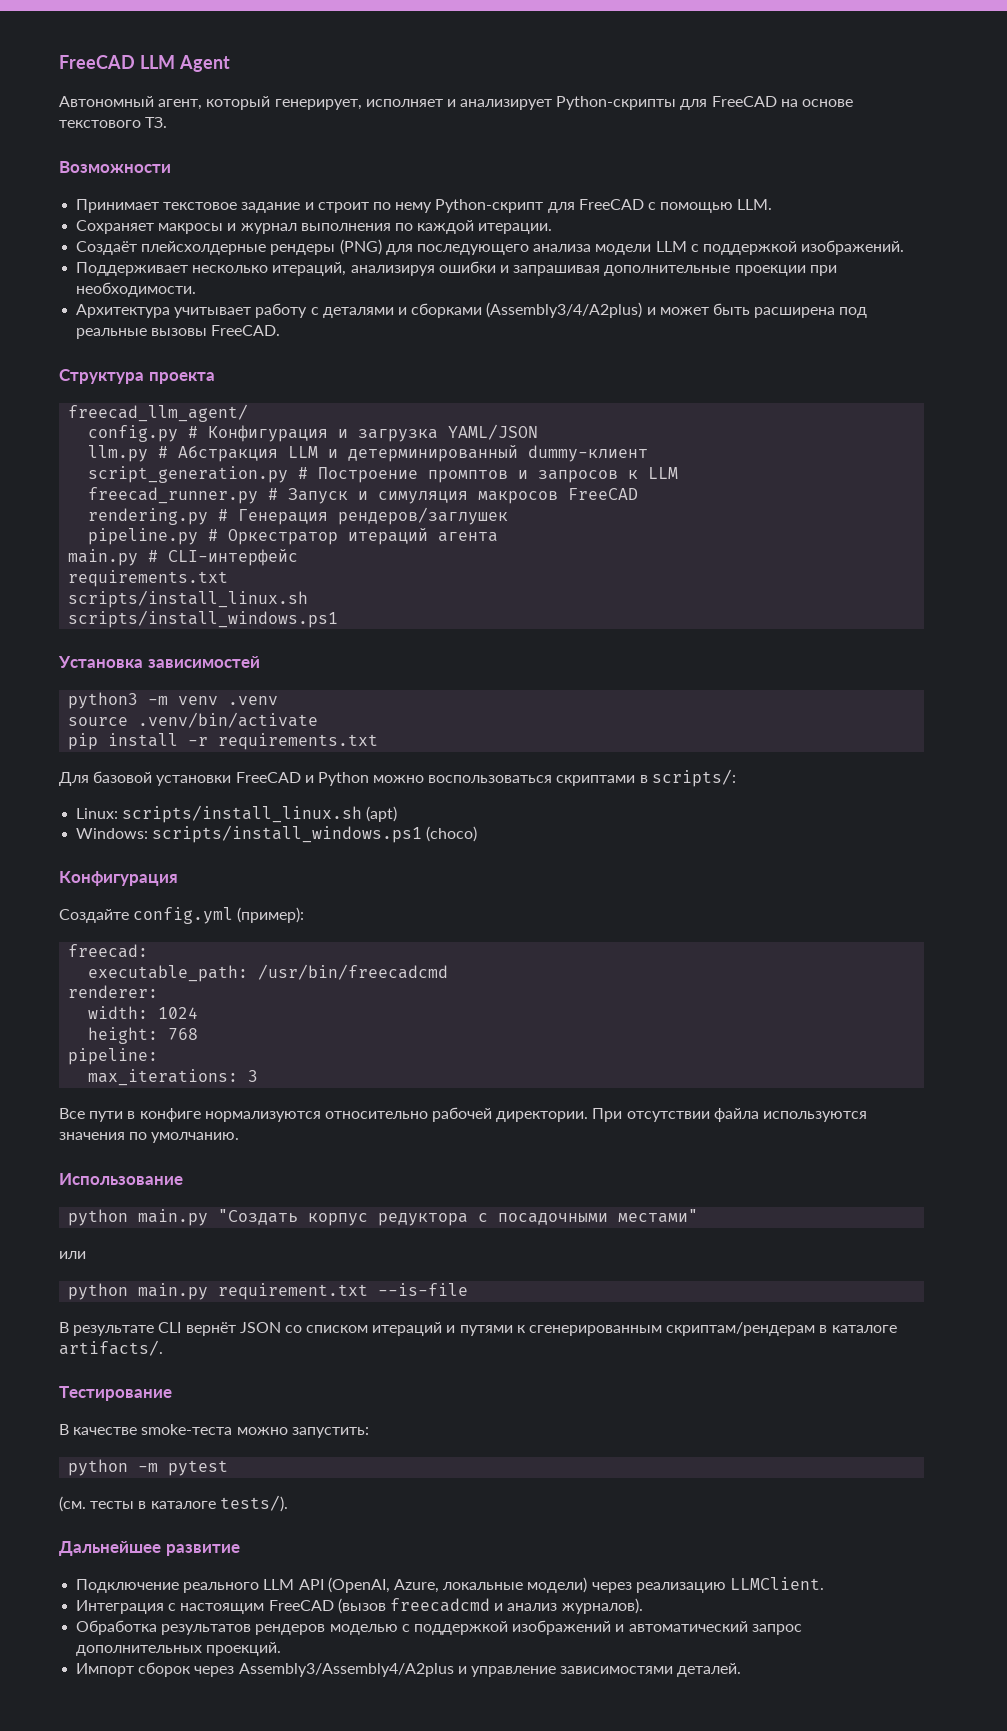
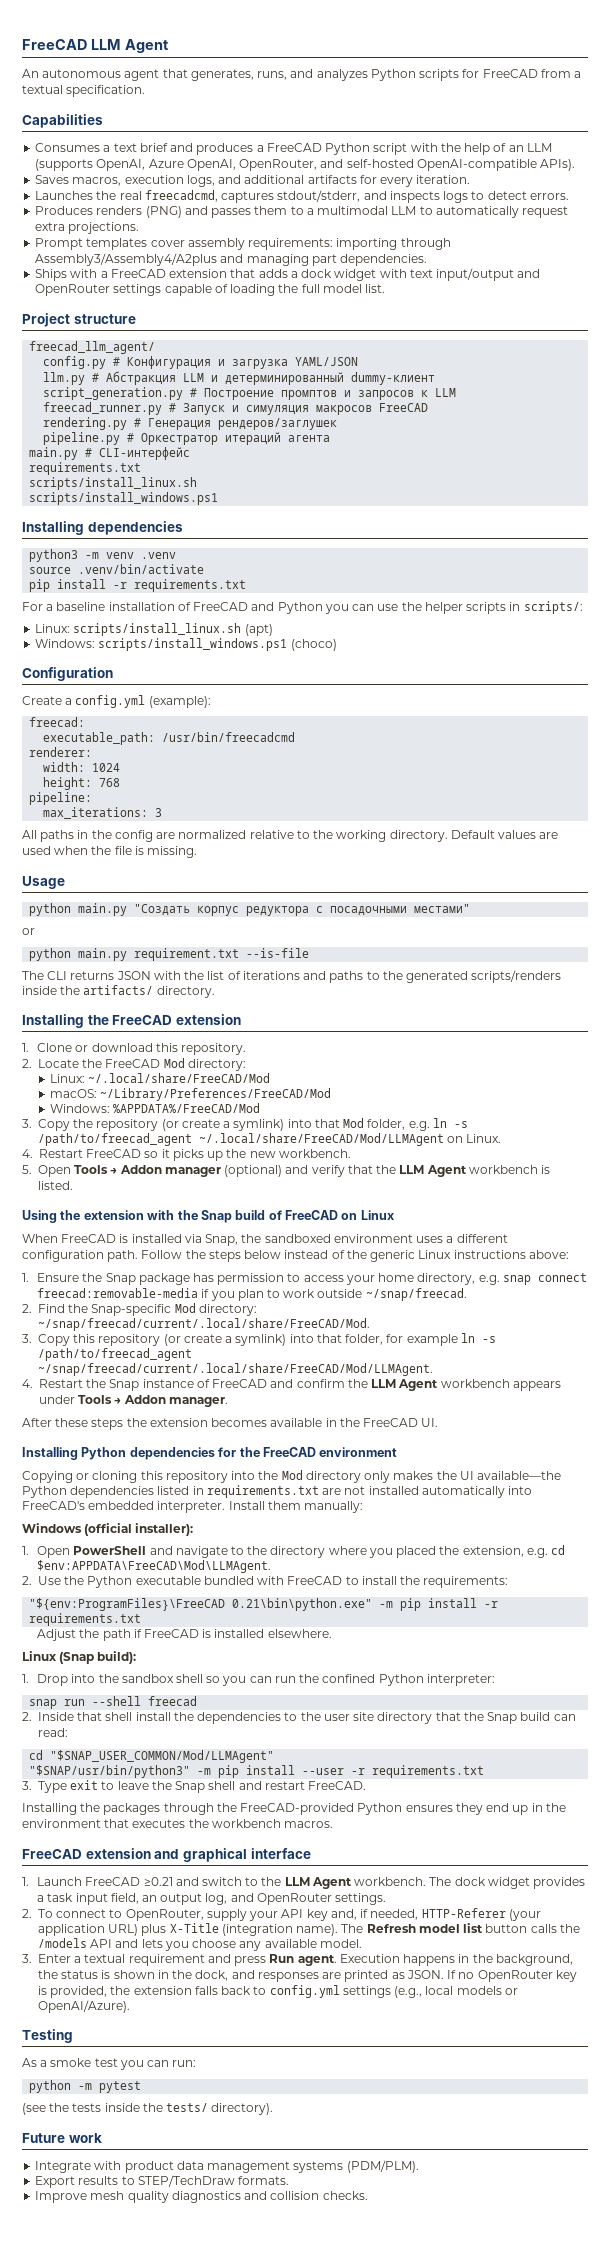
- Автономный агент, который генерирует, исполняет и анализирует Python-скрипты для FreeCAD на основе текстового ТЗ.
- Возможности
- Принимает текстовое задание и строит по нему Python-скрипт для FreeCAD с помощью LLM.
- Сохраняет макросы и журнал выполнения по каждой итерации.
- Создаёт плейсхолдерные рендеры (PNG) для последующего анализа модели LLM c поддержкой изображений.
- Поддерживает несколько итераций, анализируя ошибки и запрашивая дополнительные проекции при необходимости.
- Архитектура учитывает работу с деталями и сборками (Assembly3/4/A2plus) и может быть расширена под реальные вызовы FreeCAD.
- Структура проекта
+ An autonomous agent that generates, runs, and analyzes Python scripts for FreeCAD from a textual specification.
+ Capabilities
+ Consumes a text brief and produces a FreeCAD Python script with the help of an LLM (supports OpenAI, Azure OpenAI, OpenRouter, and self-hosted OpenAI-compatible APIs).
+ Saves macros, execution logs, and additional artifacts for every iteration.
+ Launches the real freecadcmd, captures stdout/stderr, and inspects logs to detect errors.
+ Produces renders (PNG) and passes them to a multimodal LLM to automatically request extra projections.
+ Prompt templates cover assembly requirements: importing through Assembly3/Assembly4/A2plus and managing part dependencies.
+ Ships with a FreeCAD extension that adds a dock widget with text input/output and OpenRouter settings capable of loading the full model list.
+ Project structure
- Установка зависимостей
+ Installing dependencies
- Для базовой установки FreeCAD и Python можно воспользоваться скриптами в scripts/:
+ For a baseline installation of FreeCAD and Python you can use the helper scripts in scripts/:
  Windows: scripts/install_windows.ps1 (choco)
- Конфигурация
- Создайте config.yml (пример):
+ Configuration
+ Create a config.yml (example):
- Все пути в конфиге нормализуются относительно рабочей директории. При отсутствии файла используются значения по умолчанию.
- Использование
+ All paths in the config are normalized relative to the working directory. Default values are used when the file is missing.
+ Usage
  python main.py "Создать корпус редуктора с посадочными местами"
- или
+ or
- В результате CLI вернёт JSON cо списком итераций и путями к сгенерированным скриптам/рендерам в каталоге artifacts/.
- Тестирование
- В качестве smoke-теста можно запустить:
+ The CLI returns JSON with the list of iterations and paths to the generated scripts/renders inside the artifacts/ directory.
+ Installing the FreeCAD extension
+ 1. Clone or download this repository.
+ 2. Locate the FreeCAD Mod directory:
+ Linux: ~/.local/share/FreeCAD/Mod
+ macOS: ~/Library/Preferences/FreeCAD/Mod
+ Windows: %APPDATA%/FreeCAD/Mod
+ 3. Copy the repository (or create a symlink) into that Mod folder, e.g. ln -s /path/to/freecad_agent ~/.local/share/FreeCAD/Mod/LLMAgent on Linux.
+ 4. Restart FreeCAD so it picks up the new workbench.
+ 5. Open Tools → Addon manager (optional) and verify that the LLM Agent workbench is listed.
+ Using the extension with the Snap build of FreeCAD on Linux
+ When FreeCAD is installed via Snap, the sandboxed environment uses a different configuration path. Follow the steps below instead of the generic Linux instructions above:
+ 1. Ensure the Snap package has permission to access your home directory, e.g. snap connect freecad:removable-media if you plan to work outside ~/snap/freecad.
+ 2. Find the Snap-specific Mod directory: ~/snap/freecad/current/.local/share/FreeCAD/Mod.
+ 3. Copy this repository (or create a symlink) into that folder, for example ln -s /path/to/freecad_agent ~/snap/freecad/current/.local/share/FreeCAD/Mod/LLMAgent.
+ 4. Restart the Snap instance of FreeCAD and confirm the LLM Agent workbench appears under Tools → Addon manager.
+ After these steps the extension becomes available in the FreeCAD UI.
+ Installing Python dependencies for the FreeCAD environment
+ Copying or cloning this repository into the Mod directory only makes the UI available—the Python dependencies listed in requirements.txt are not installed automatically into FreeCAD's embedded interpreter. Install them manually:
+ Windows (official installer):
+ 1. Open PowerShell and navigate to the directory where you placed the extension, e.g. cd $env:APPDATA\FreeCAD\Mod\LLMAgent.
+ 2. Use the Python executable bundled with FreeCAD to install the requirements:
+ "${env:ProgramFiles}\FreeCAD 0.21\bin\python.exe" -m pip install -r requirements.txt
+ Adjust the path if FreeCAD is installed elsewhere.
+ Linux (Snap build):
+ 1. Drop into the sandbox shell so you can run the confined Python interpreter:
+ snap run --shell freecad
+ 2. Inside that shell install the dependencies to the user site directory that the Snap build can read:
+ cd "$SNAP_USER_COMMON/Mod/LLMAgent"
+ "$SNAP/usr/bin/python3" -m pip install --user -r requirements.txt
+ 3. Type exit to leave the Snap shell and restart FreeCAD.
+ Installing the packages through the FreeCAD-provided Python ensures they end up in the environment that executes the workbench macros.
+ FreeCAD extension and graphical interface
+ 1. Launch FreeCAD ≥0.21 and switch to the LLM Agent workbench. The dock widget provides a task input field, an output log, and OpenRouter settings.
+ 2. To connect to OpenRouter, supply your API key and, if needed, HTTP-Referer (your application URL) plus X-Title (integration name). The Refresh model list button calls the /models API and lets you choose any available model.
+ 3. Enter a textual requirement and press Run agent. Execution happens in the background, the status is shown in the dock, and responses are printed as JSON. If no OpenRouter key is provided, the extension falls back to config.yml settings (e.g., local models or OpenAI/Azure).
+ Testing
+ As a smoke test you can run:
  python -m pytest
- (см. тесты в каталоге tests/).
- Дальнейшее развитие
- Подключение реального LLM API (OpenAI, Azure, локальные модели) через реализацию LLMClient.
- Интеграция с настоящим FreeCAD (вызов freecadcmd и анализ журналов).
- Обработка результатов рендеров моделью с поддержкой изображений и автоматический запрос дополнительных проекций.
- Импорт сборок через Assembly3/Assembly4/A2plus и управление зависимостями деталей.
+ (see the tests inside the tests/ directory).
+ Future work
+ Integrate with product data management systems (PDM/PLM).
+ Export results to STEP/TechDraw formats.
+ Improve mesh quality diagnostics and collision checks.

